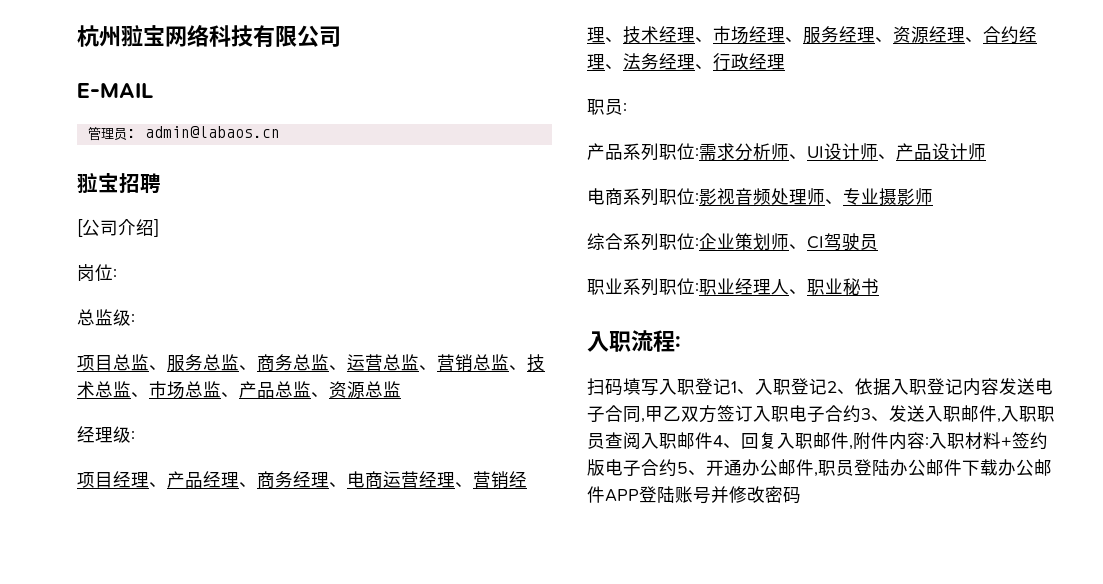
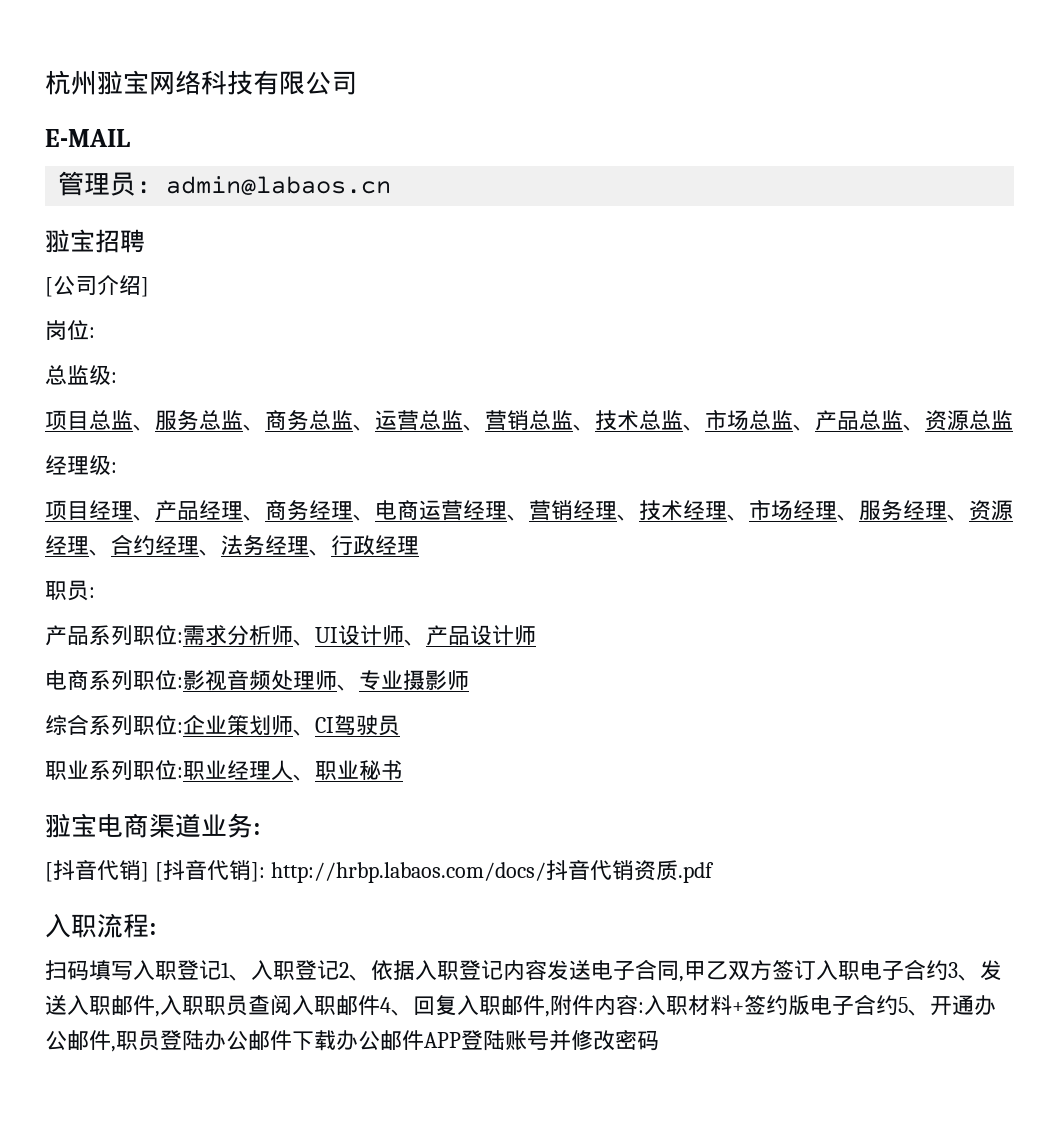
+ 翋宝电商渠道业务:
+ [抖音代销] [抖音代销]: http://hrbp.labaos.com/docs/抖音代销资质.pdf

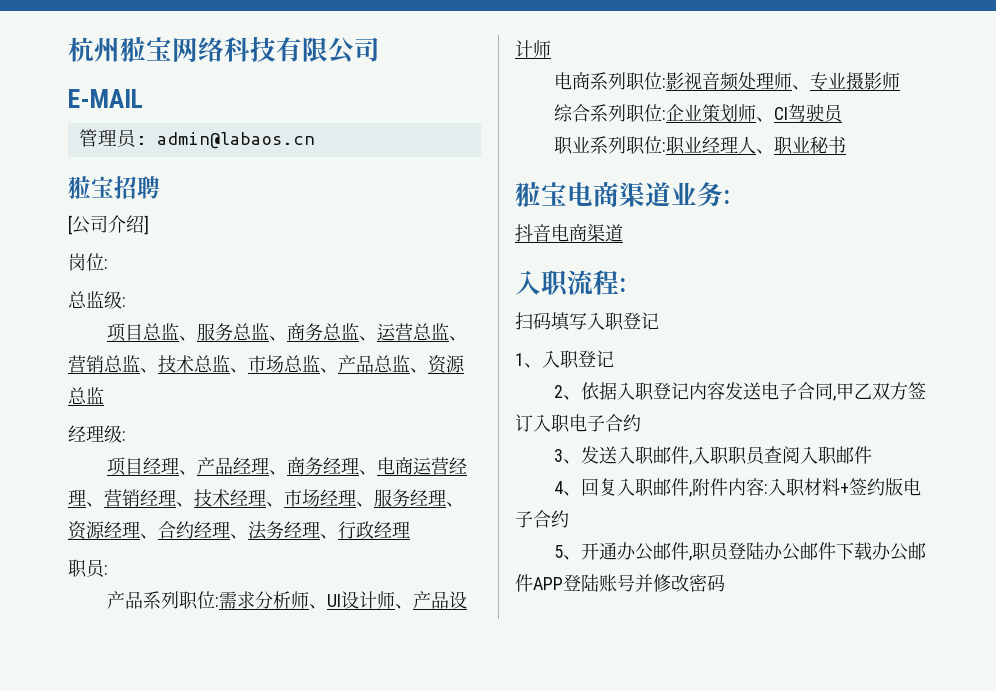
- [抖音代销] [抖音代销]: http://hrbp.labaos.com/docs/抖音代销资质.pdf
+ 抖音电商渠道
- 扫码填写入职登记1、入职登记2、依据入职登记内容发送电子合同,甲乙双方签订入职电子合约3、发送入职邮件,入职职员查阅入职邮件4、回复入职邮件,附件内容:
+ 扫码填写入职登记
+ 1、入职登记
+ 2、依据入职登记内容发送电子合同,甲乙双方签订入职电子合约
+ 3、发送入职邮件,入职职员查阅入职邮件
+ 4、回复入职邮件,附件内容:
- 入职材料+签约版电子合约5、开通办公邮件,职员登陆办公邮件下载办公邮件APP登陆账号并修改密码
+ 入职材料+签约版电子合约
+ 5、开通办公邮件,职员登陆办公邮件下载办公邮件APP登陆账号并修改密码

